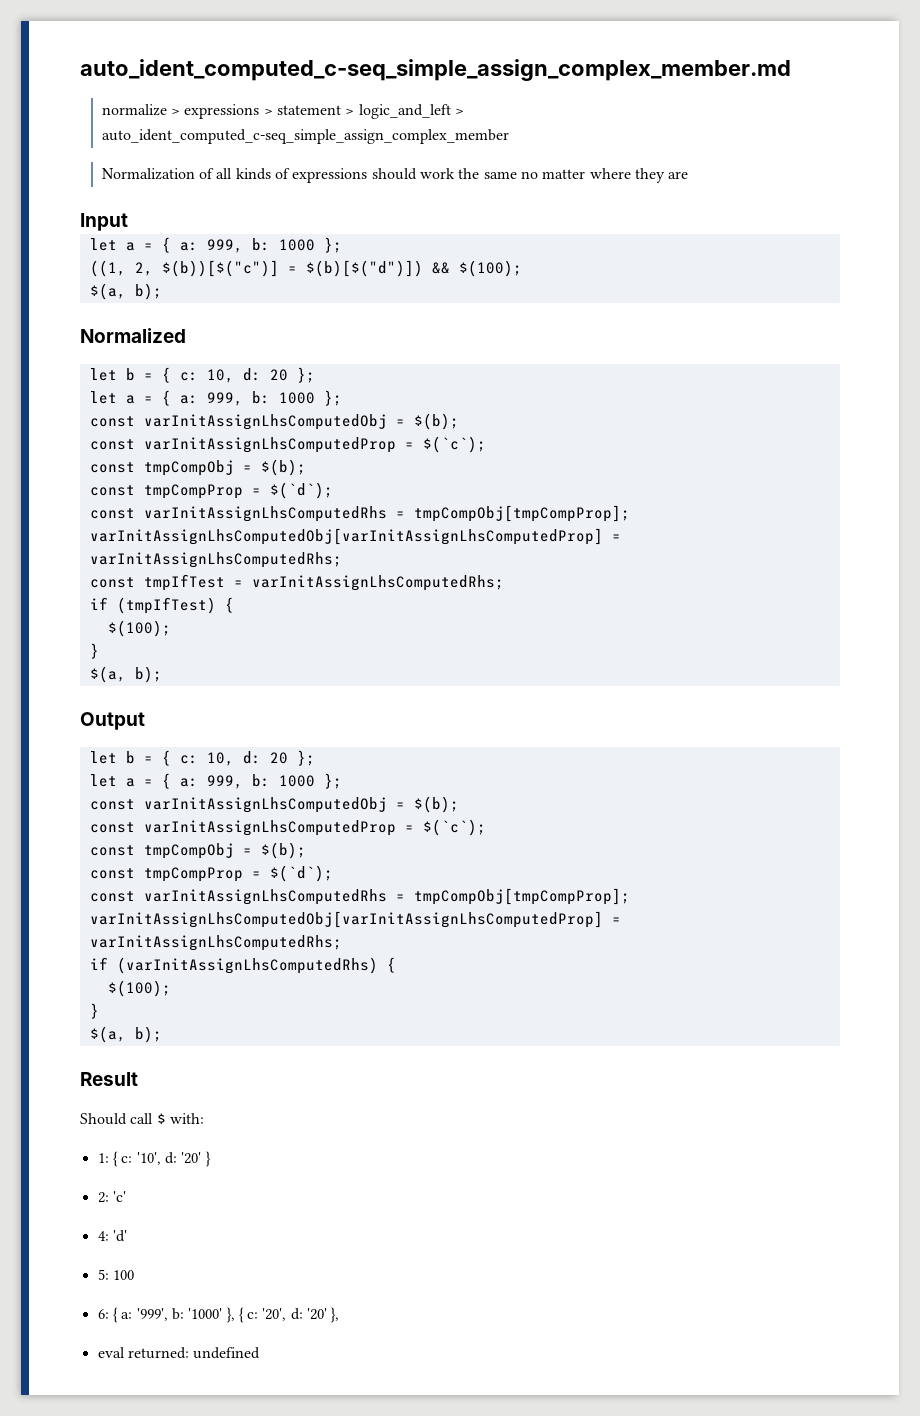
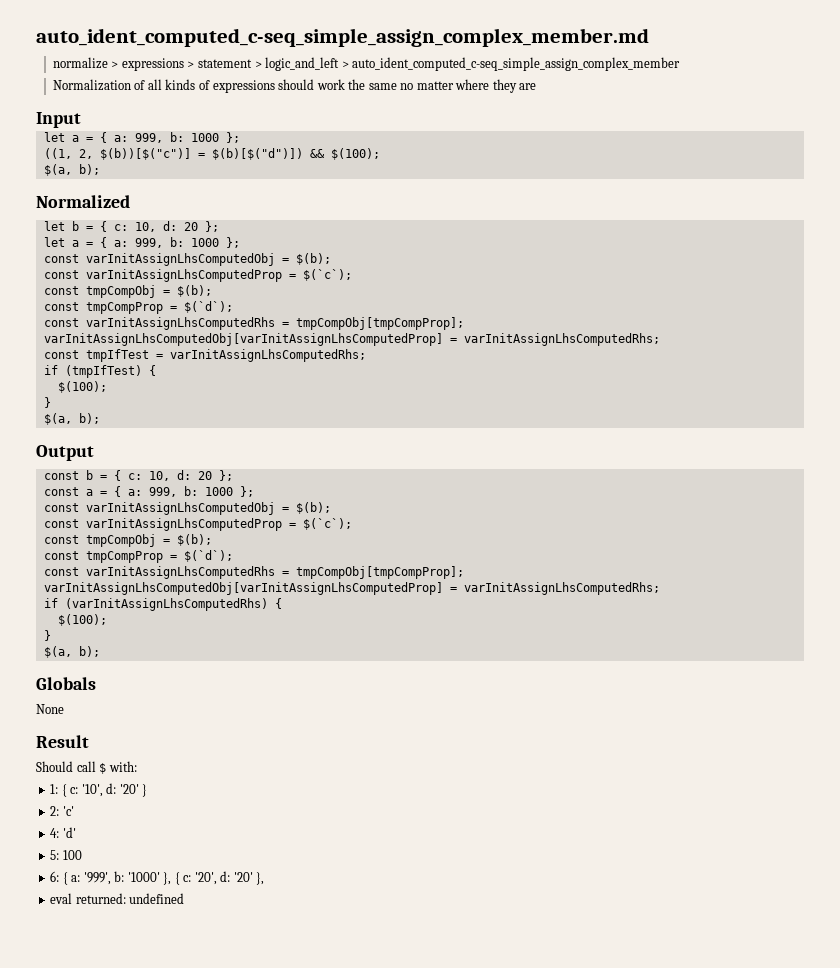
  Output
- let b = { c: 10, d: 20 };
- let a = { a: 999, b: 1000 };
+ const b = { c: 10, d: 20 };
+ const a = { a: 999, b: 1000 };
+ Globals
+ None

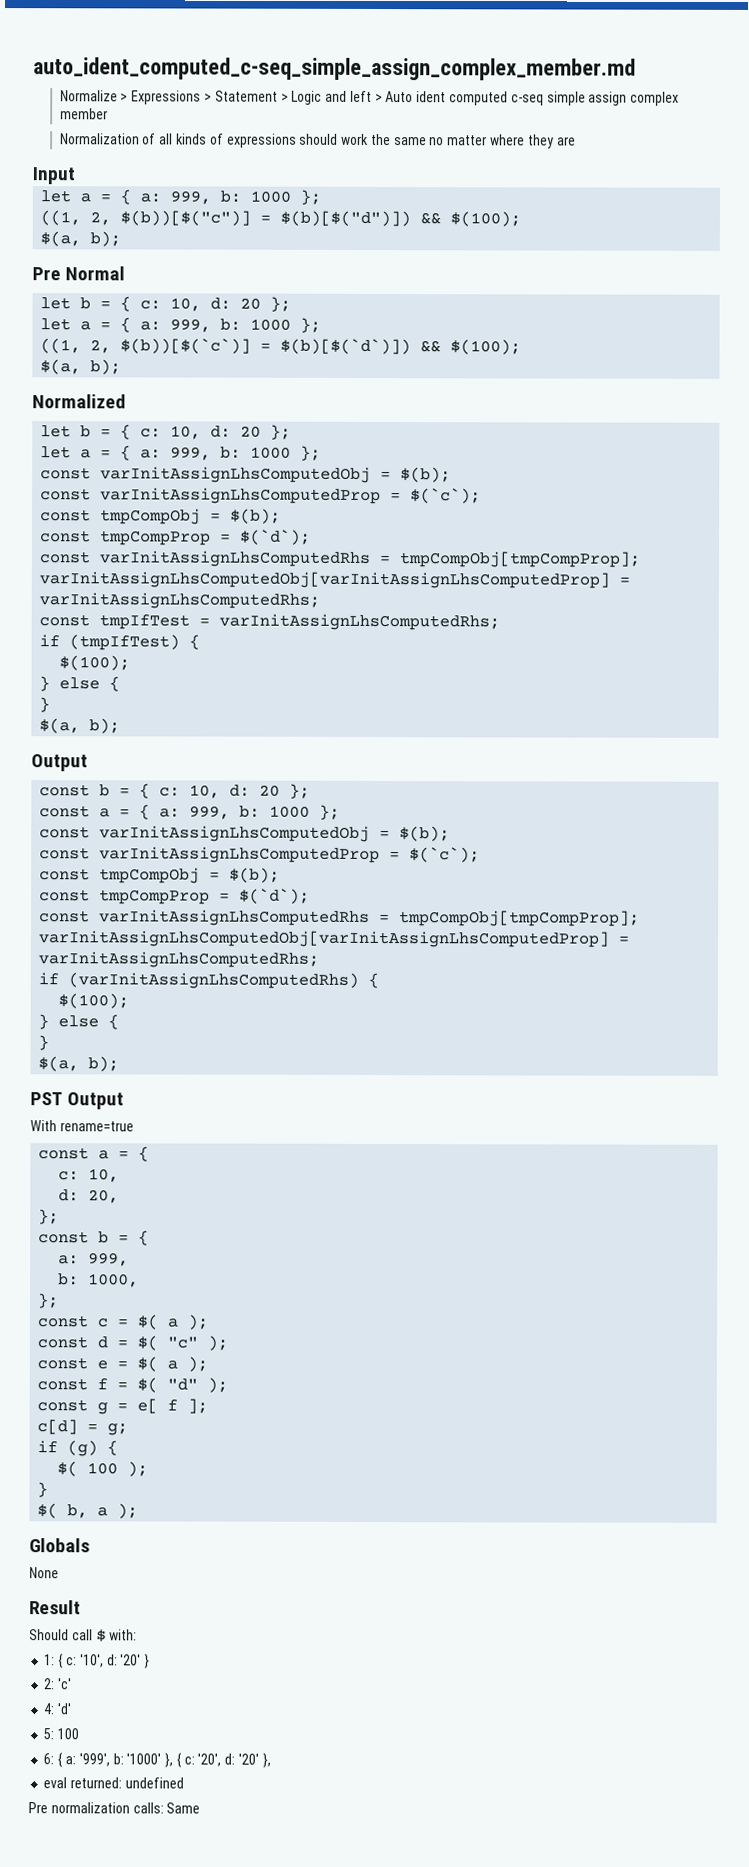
- normalize > expressions > statement > logic_and_left > auto_ident_computed_c-seq_simple_assign_complex_member
+ Normalize > Expressions > Statement > Logic and left > Auto ident computed c-seq simple assign complex member
+ Pre Normal
+ let b = { c: 10, d: 20 };
+ let a = { a: 999, b: 1000 };
+ ((1, 2, $(b))[$(`c`)] = $(b)[$(`d`)]) && $(100);
+ $(a, b);
  if (tmpIfTest) {
  $(100);
+ } else {
  if (varInitAssignLhsComputedRhs) {
  $(100);
+ } else {
  }
  $(a, b);
+ PST Output
+ With rename=true
+ const a = {
+ c: 10,
+ d: 20,
+ };
+ const b = {
+ a: 999,
+ b: 1000,
+ };
+ const c = $( a );
+ const d = $( "c" );
+ const e = $( a );
+ const f = $( "d" );
+ const g = e[ f ];
+ c[d] = g;
+ if (g) {
+ $( 100 );
+ }
+ $( b, a );
+ Pre normalization calls: Same

